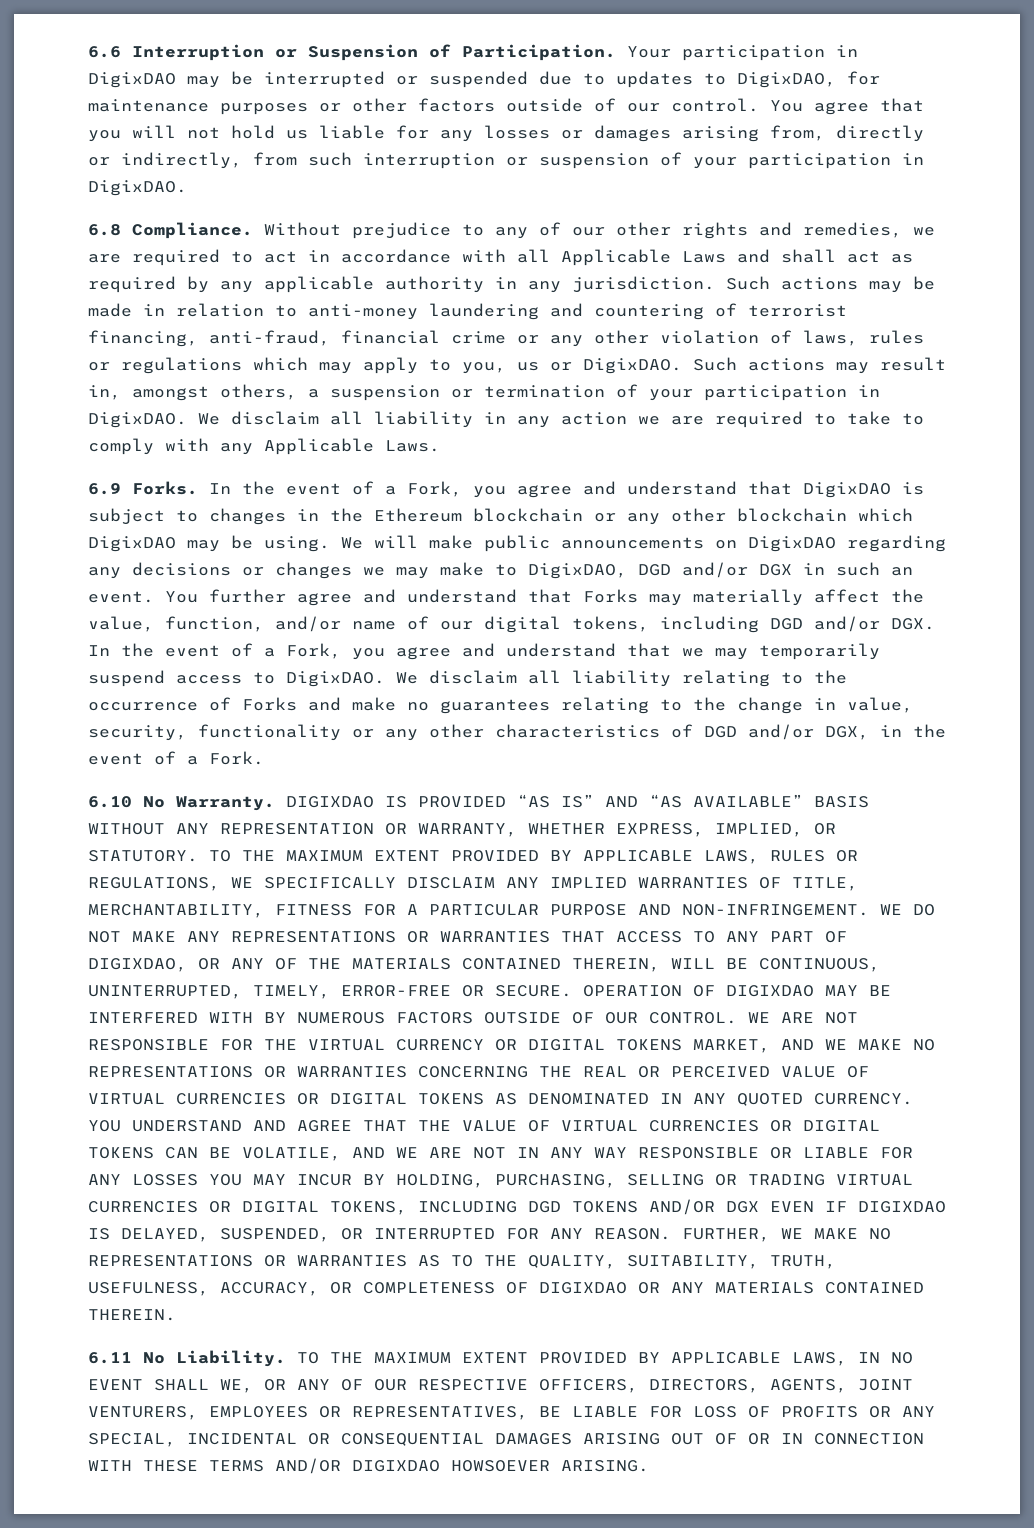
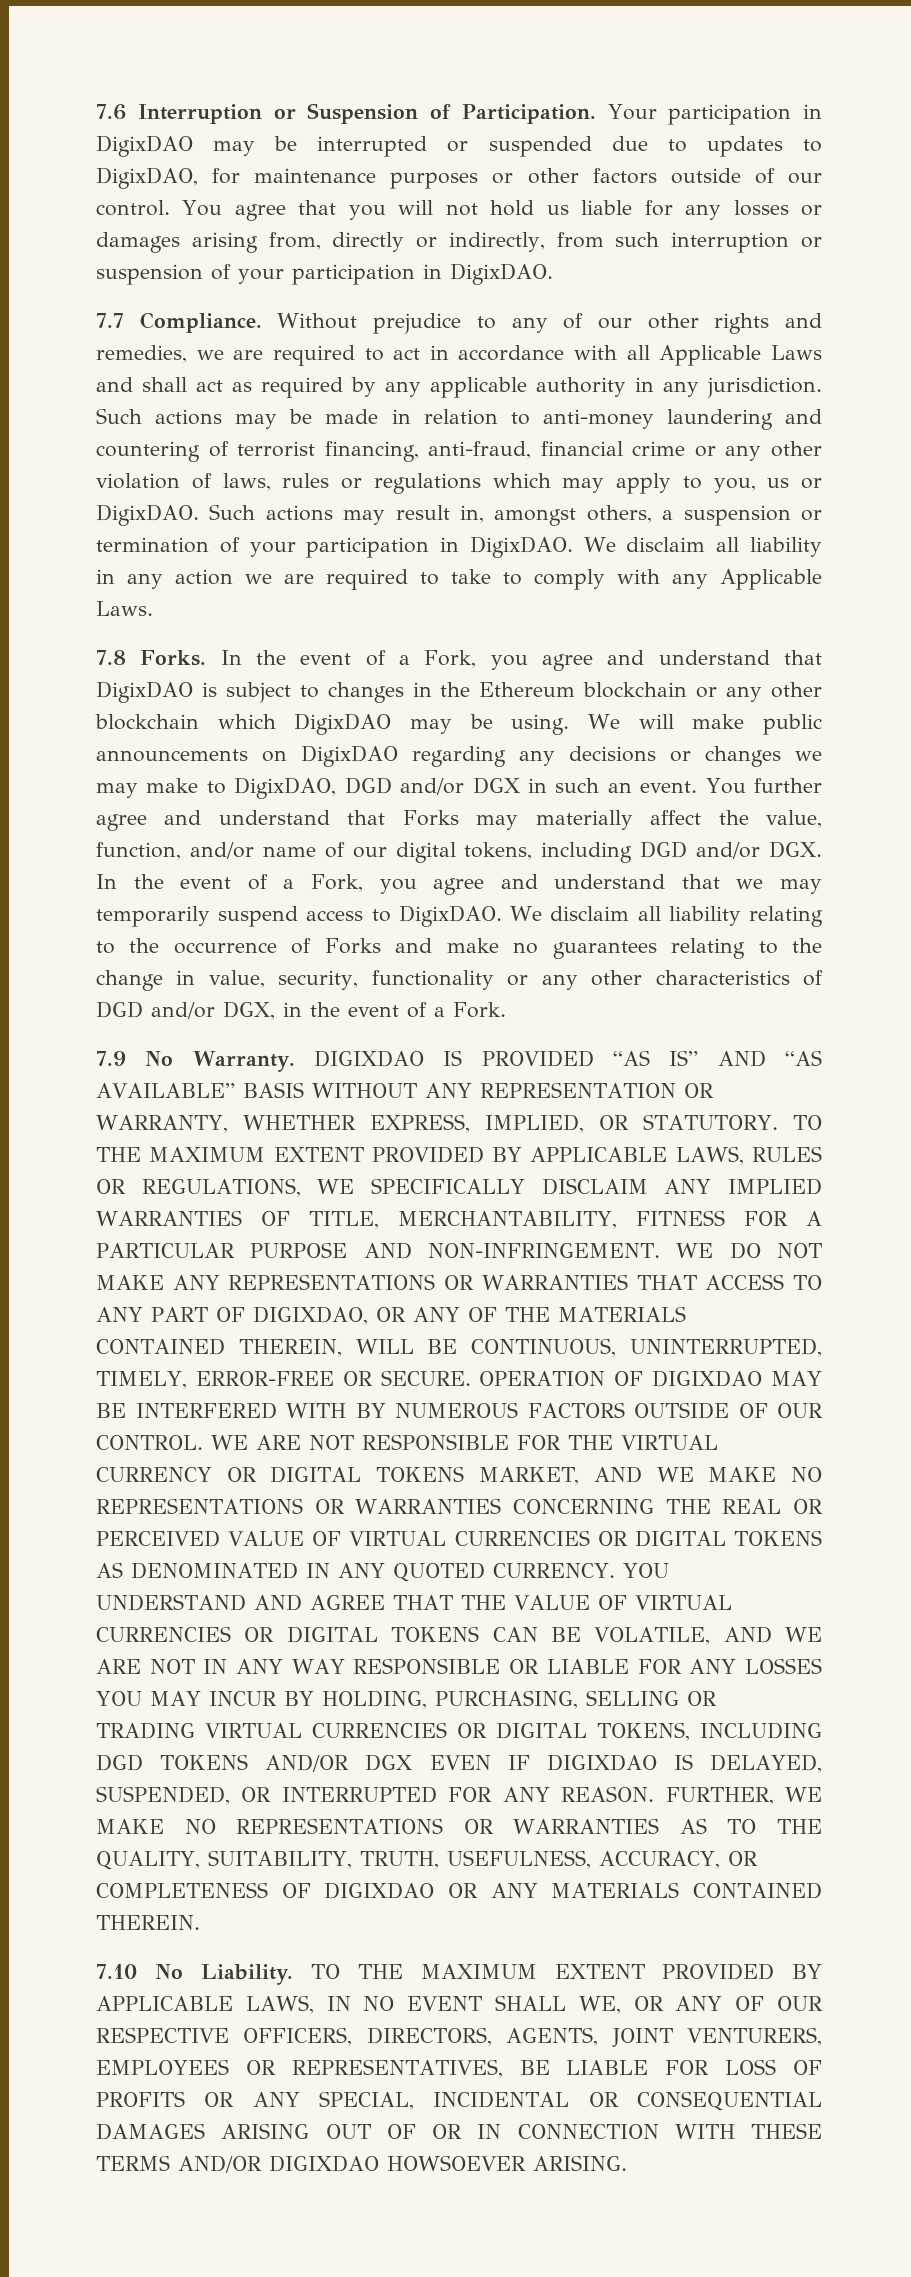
- 6.6 Interruption or Suspension of Participation.
+ 7.6 Interruption or Suspension of Participation.
- 6.8 Compliance.
+ 7.7 Compliance.
- 6.9 Forks.
+ 7.8 Forks.
- 6.10 No Warranty.
+ 7.9 No Warranty.
- 6.11 No Liability.
+ 7.10 No Liability.

